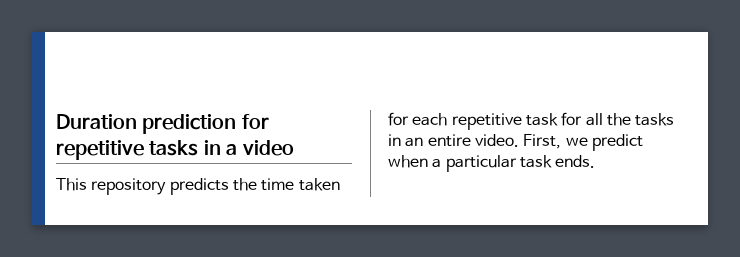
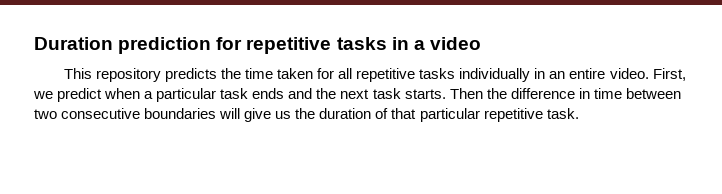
- This repository predicts the time taken for each repetitive task for all the tasks in an entire video.
+ This repository predicts the time taken for all repetitive tasks individually in an entire video.
- First, we predict when a particular task ends.
+ First, we predict when a particular task ends and the next task starts. Then the difference in time between two consecutive boundaries will give us the duration of that particular repetitive task.

